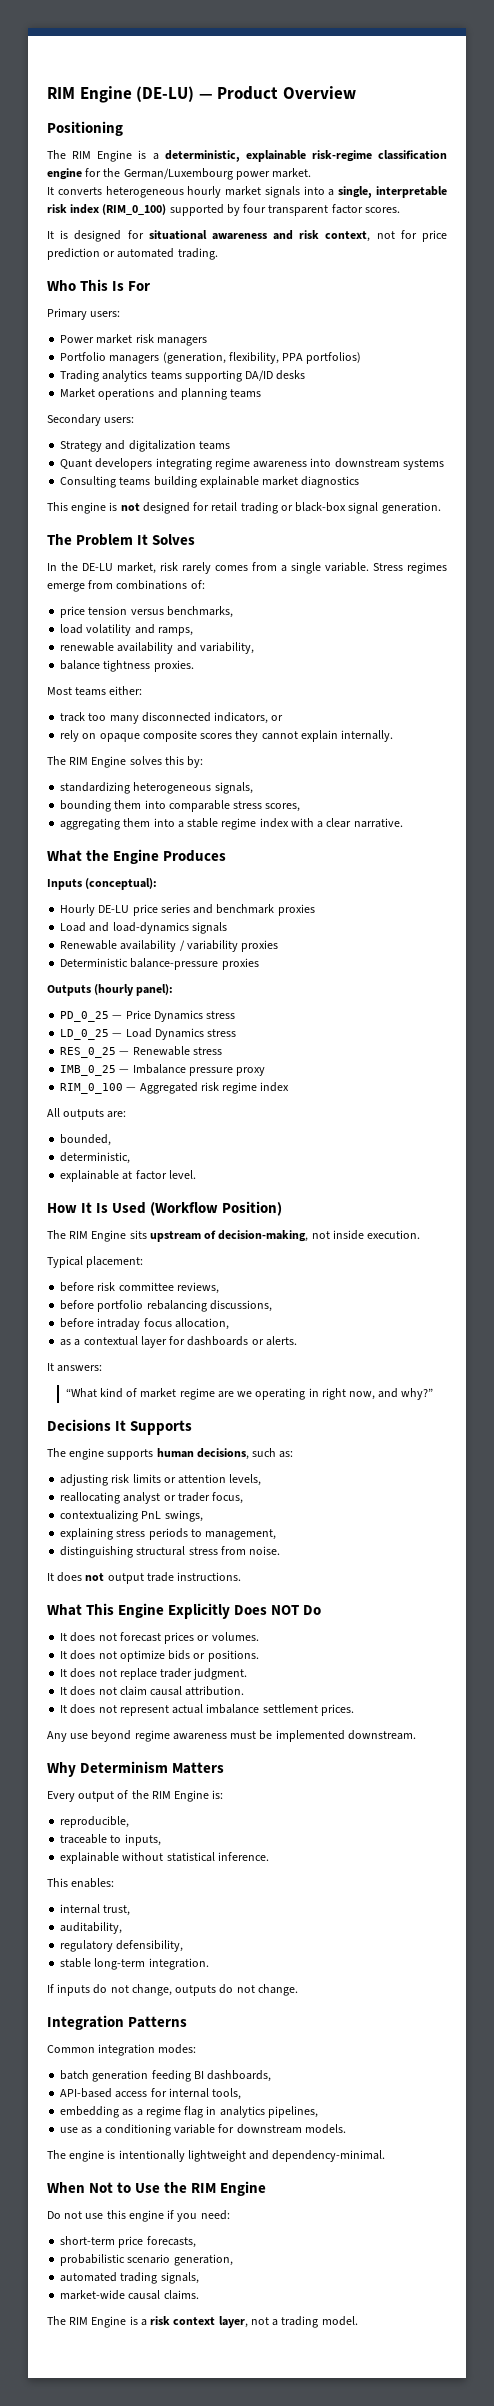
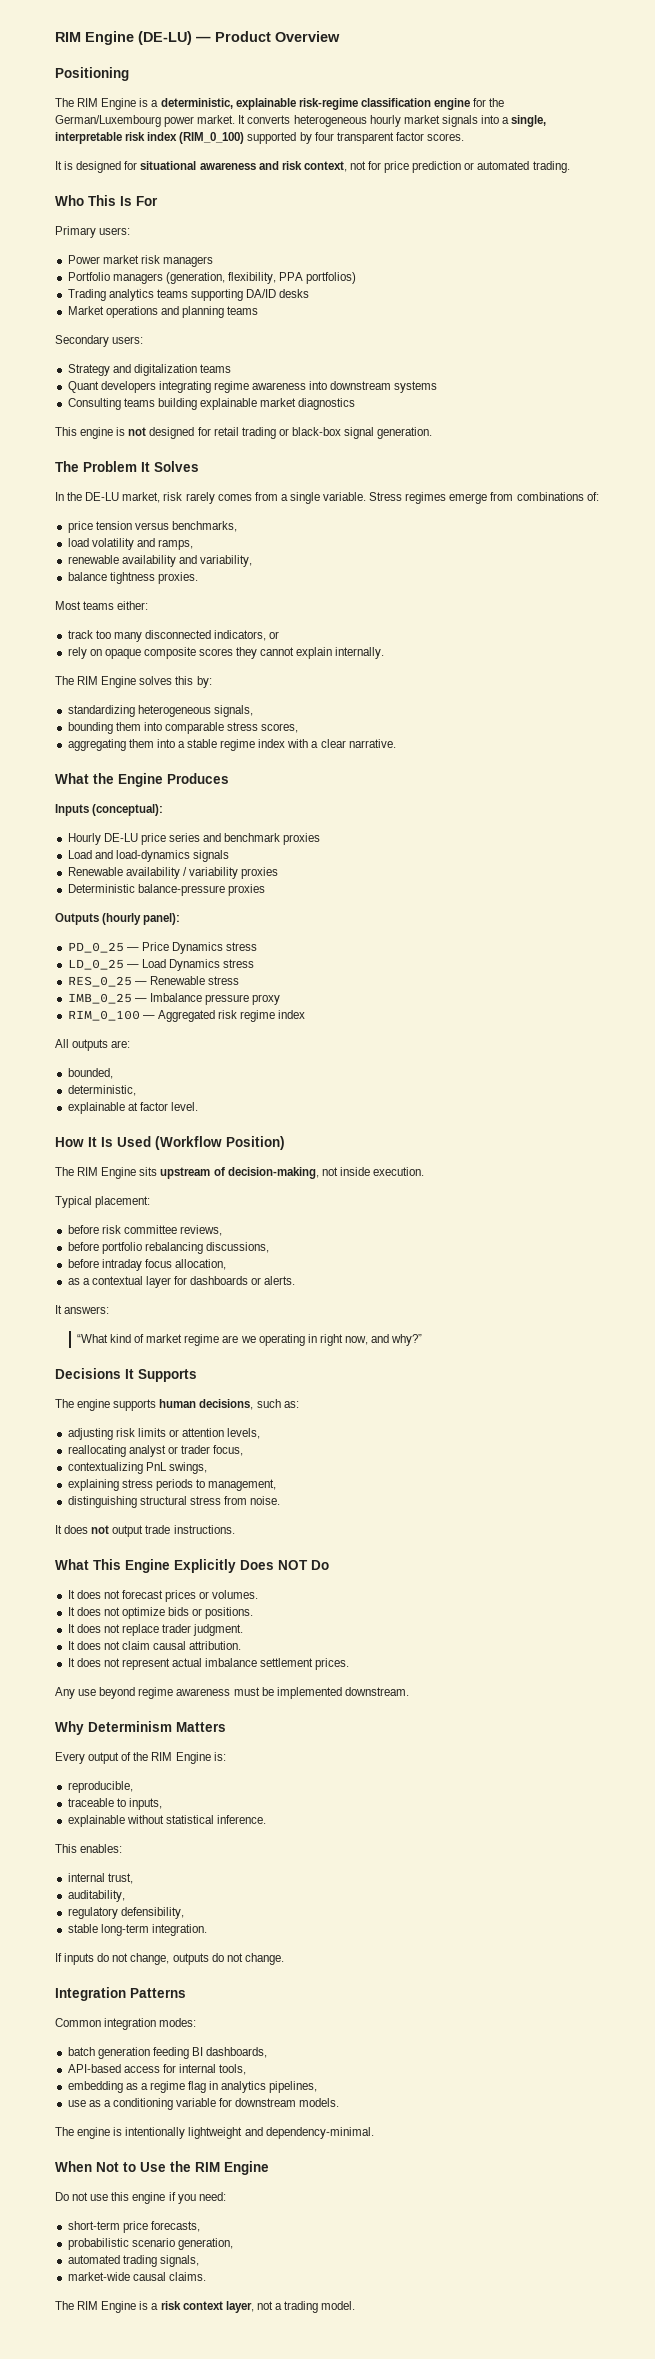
- The RIM Engine is a deterministic, explainable risk-regime classification engine for the German/Luxembourg power market.
- It converts heterogeneous hourly market signals into a single, interpretable risk index (RIM_0_100) supported by four transparent factor scores.
+ The RIM Engine is a deterministic, explainable risk-regime classification engine for the German/Luxembourg power market. It converts heterogeneous hourly market signals into a single, interpretable risk index (RIM_0_100) supported by four transparent factor scores.

